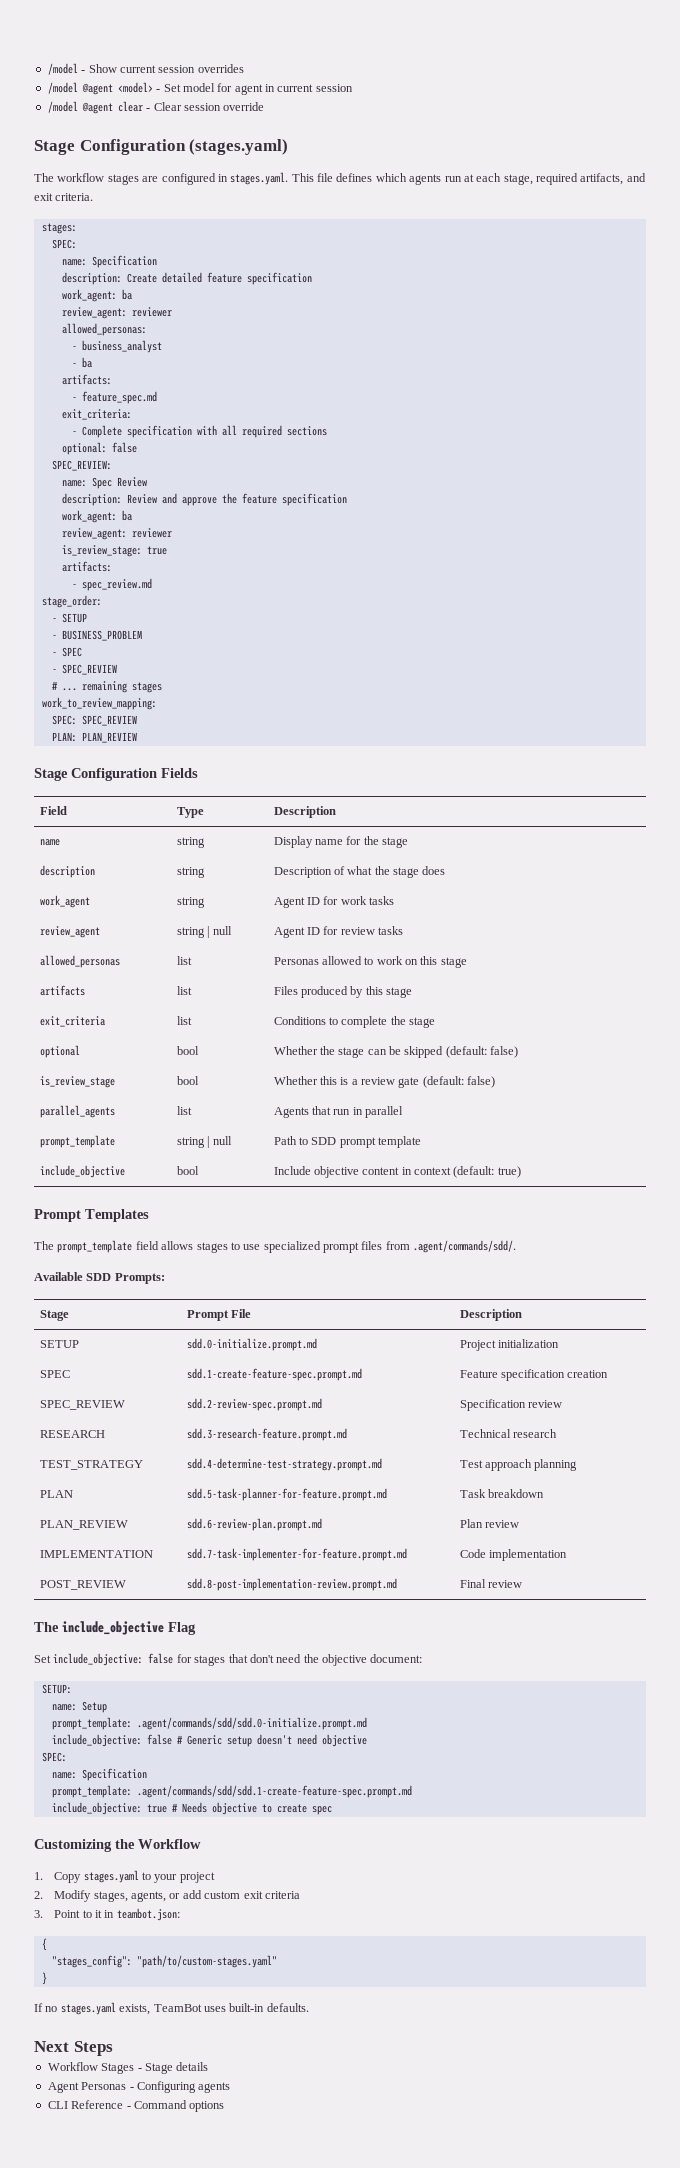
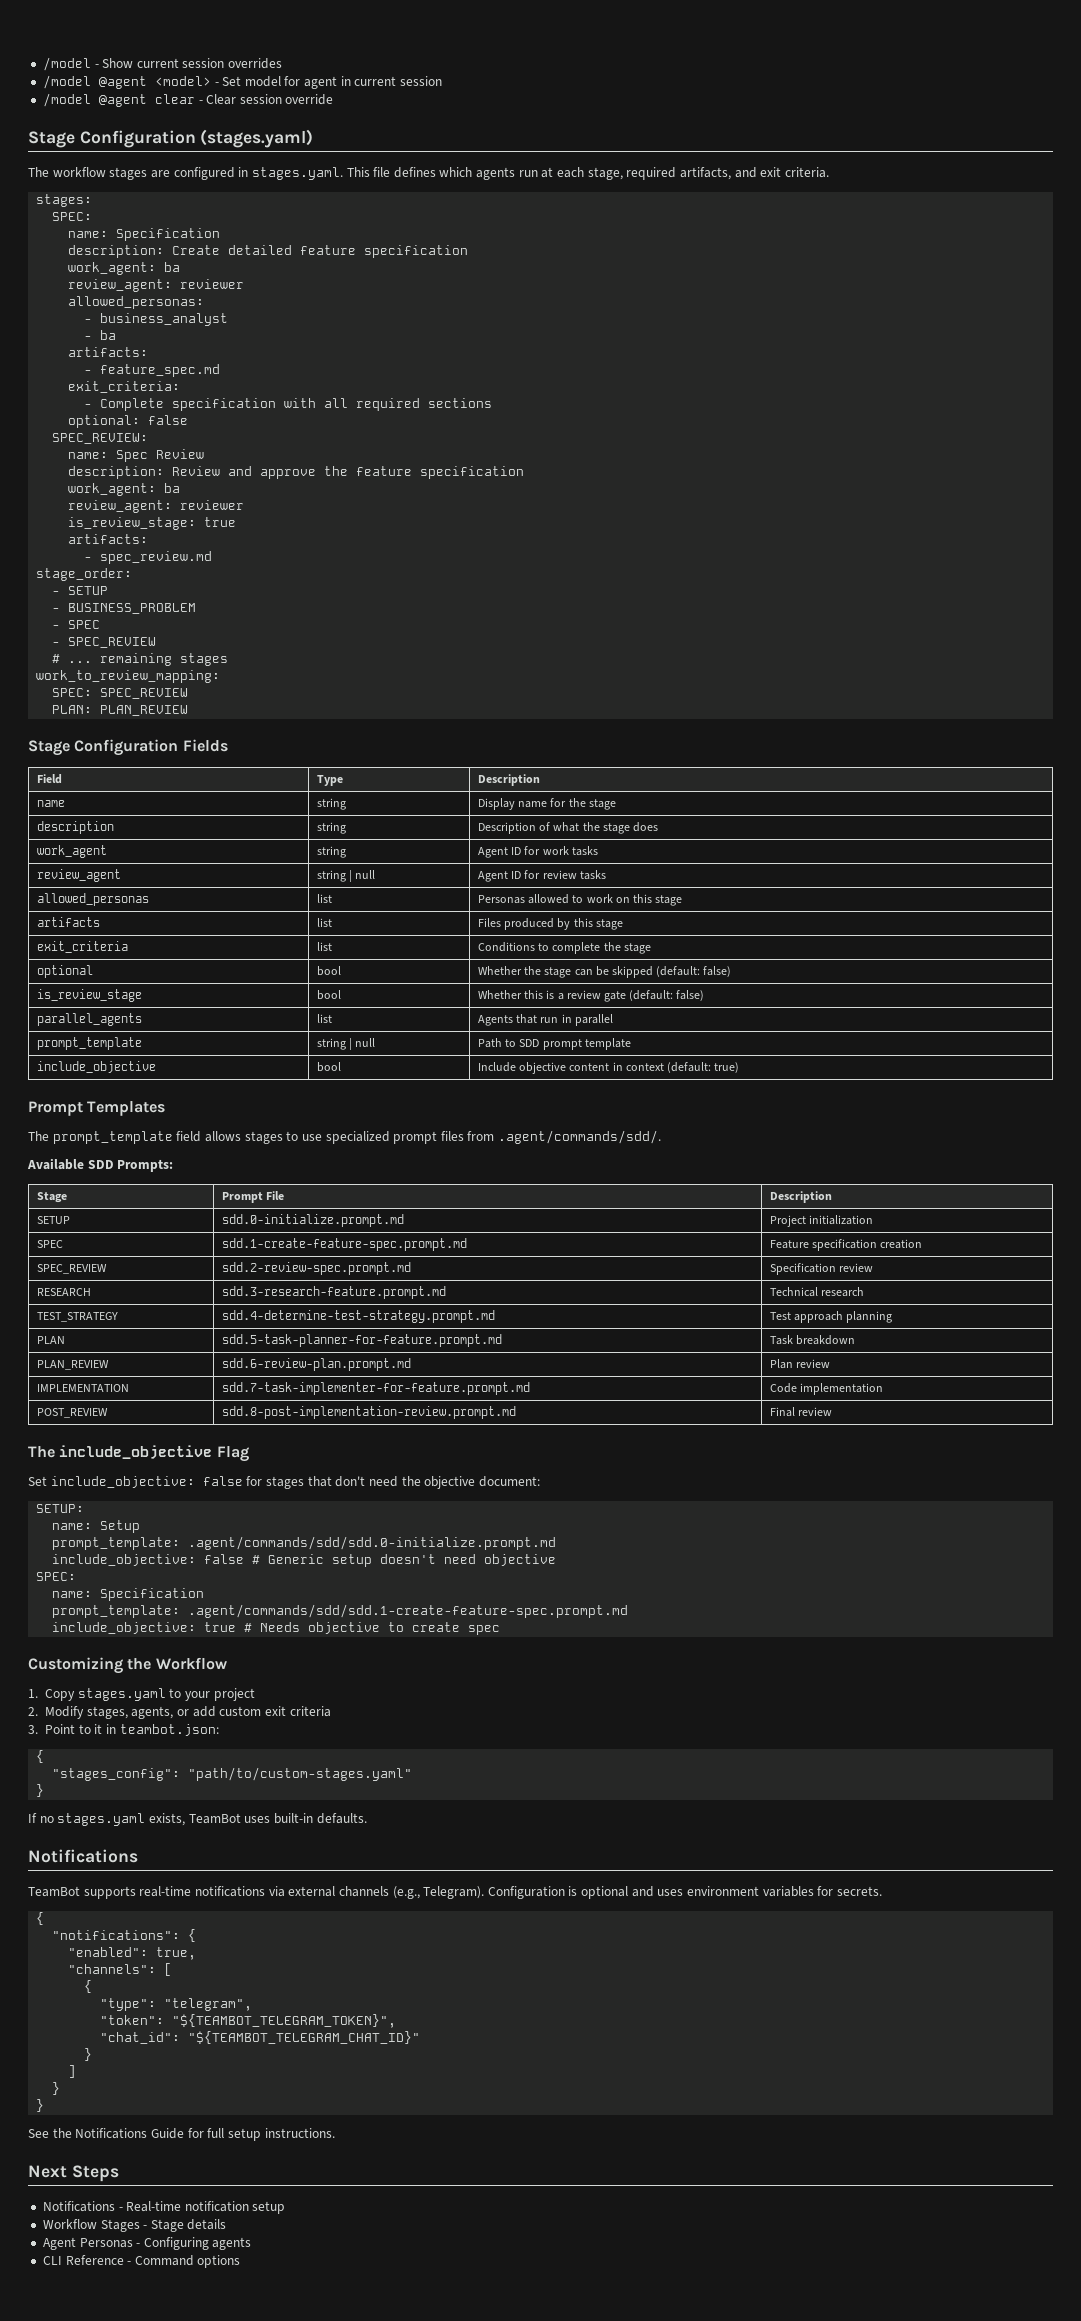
  If no stages.yaml exists, TeamBot uses built-in defaults.
+ Notifications
+ TeamBot supports real-time notifications via external channels (e.g., Telegram). Configuration is optional and uses environment variables for secrets.
+ {
+ "notifications": {
+ "enabled": true,
+ "channels": [
+ {
+ "type": "telegram",
+ "token": "${TEAMBOT_TELEGRAM_TOKEN}",
+ "chat_id": "${TEAMBOT_TELEGRAM_CHAT_ID}"
+ }
+ ]
+ }
+ }
+ See the Notifications Guide for full setup instructions.
  Next Steps
+ Notifications - Real-time notification setup

